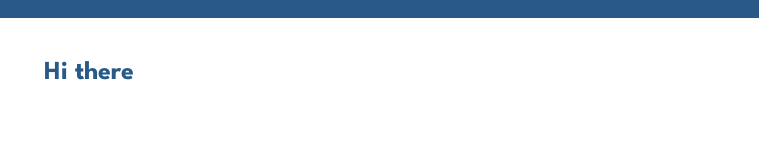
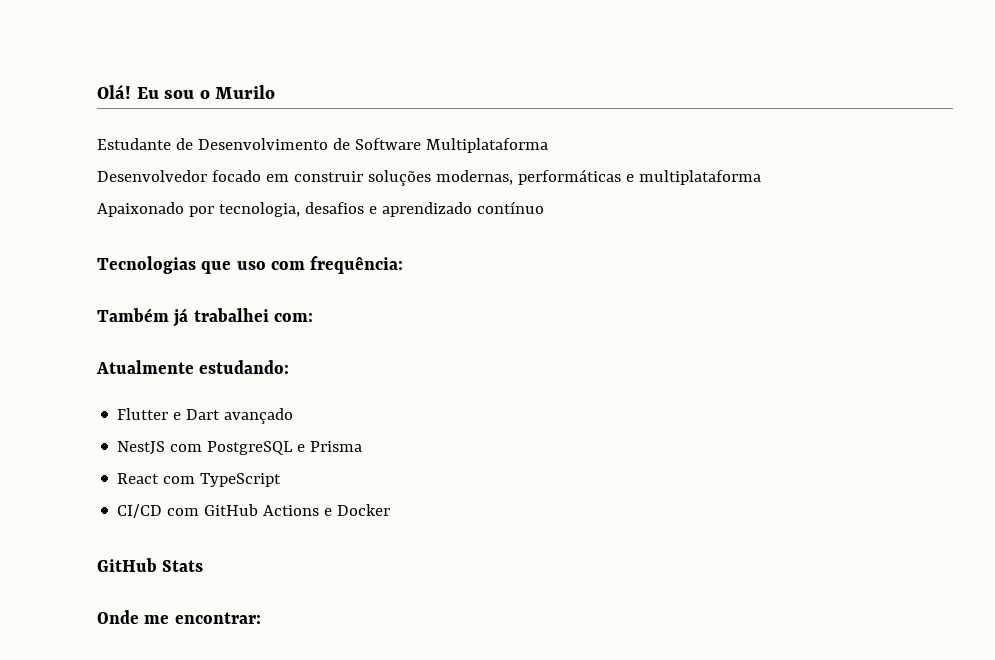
- Hi there
+ Olá! Eu sou o Murilo
+ Estudante de Desenvolvimento de Software Multiplataforma
+ Desenvolvedor focado em construir soluções modernas, performáticas e multiplataforma
+ Apaixonado por tecnologia, desafios e aprendizado contínuo
+ Tecnologias que uso com frequência:
+ Também já trabalhei com:
+ Atualmente estudando:
+ Flutter e Dart avançado
+ NestJS com PostgreSQL e Prisma
+ React com TypeScript
+ CI/CD com GitHub Actions e Docker
+ GitHub Stats
+ Onde me encontrar:

